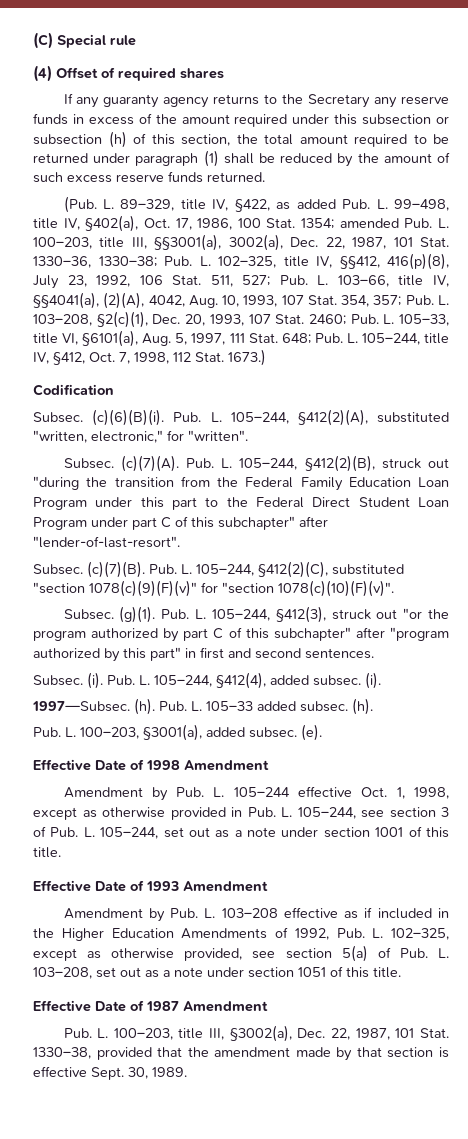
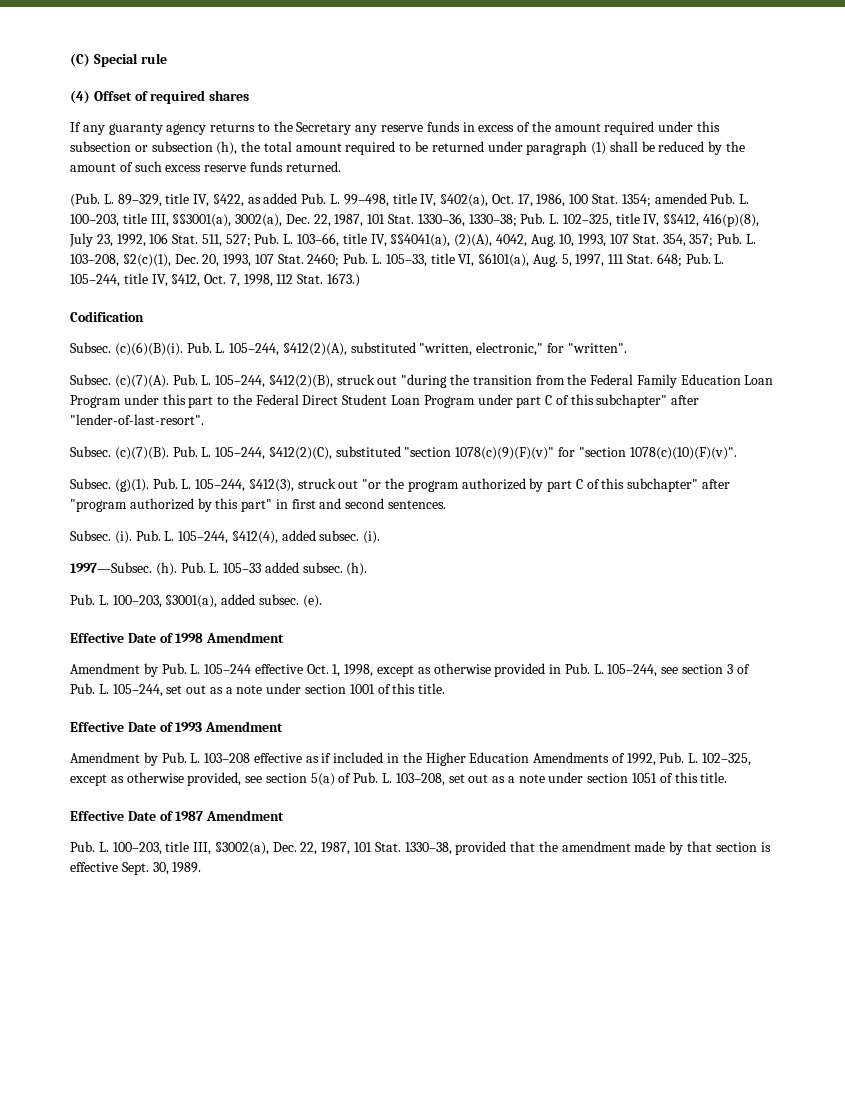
- If any guaranty agency returns to the Secretary any reserve funds in excess of the amount required under this subsection or subsection (h) of this section, the total amount required to be returned under paragraph (1) shall be reduced by the amount of such excess reserve funds returned.
+ If any guaranty agency returns to the Secretary any reserve funds in excess of the amount required under this subsection or subsection (h), the total amount required to be returned under paragraph (1) shall be reduced by the amount of such excess reserve funds returned.

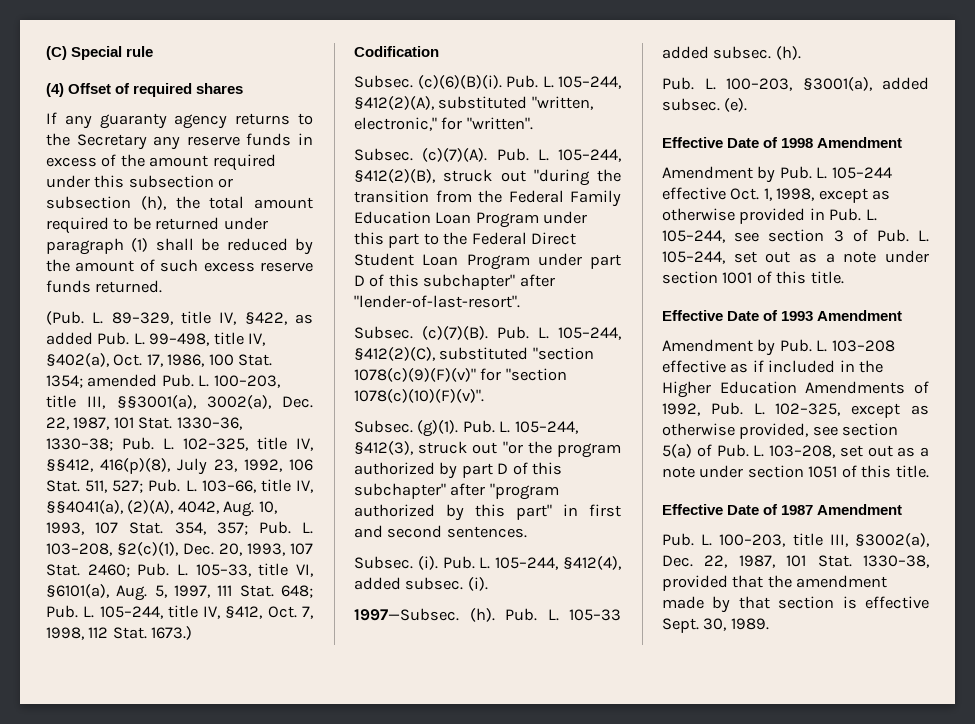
- Pub. L. 105–244, §412(2)(B), struck out "during the transition from the Federal Family Education Loan Program under this part to the Federal Direct Student Loan Program under part C of this subchapter" after "lender-of-last-resort".
+ Pub. L. 105–244, §412(2)(B), struck out "during the transition from the Federal Family Education Loan Program under this part to the Federal Direct Student Loan Program under part D of this subchapter" after "lender-of-last-resort".
- Pub. L. 105–244, §412(3), struck out "or the program authorized by part C of this subchapter" after "program authorized by this part" in first and second sentences.
+ Pub. L. 105–244, §412(3), struck out "or the program authorized by part D of this subchapter" after "program authorized by this part" in first and second sentences.

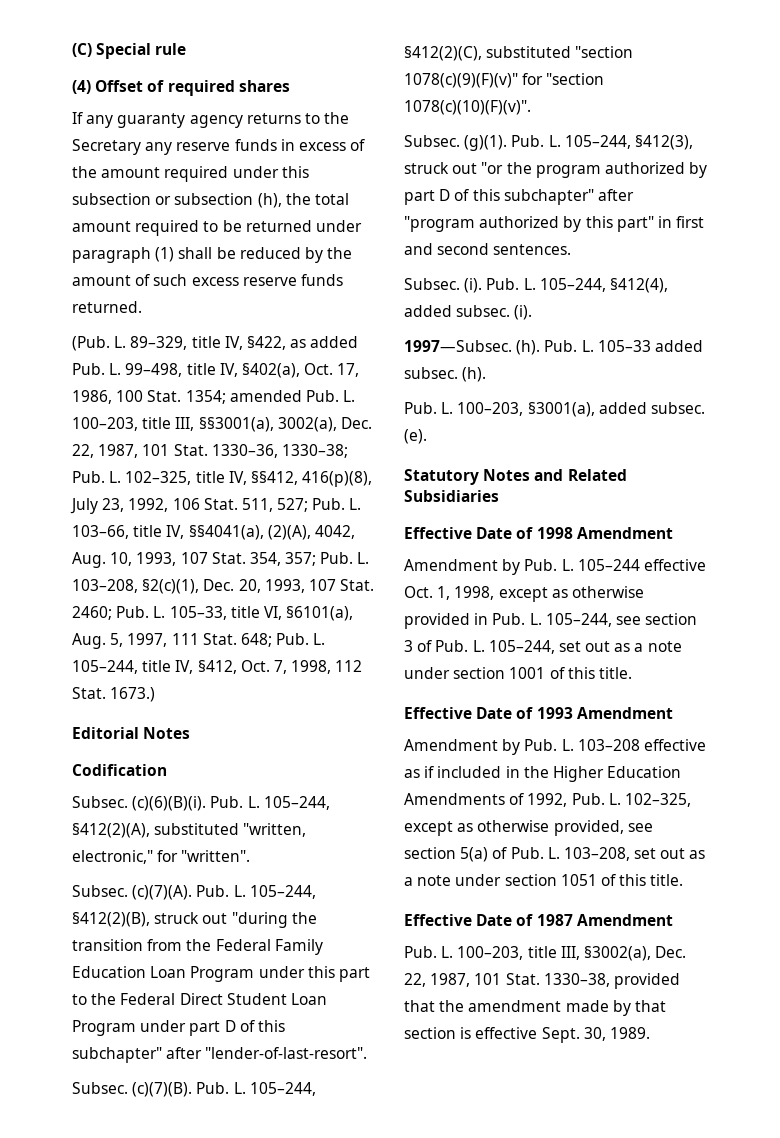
+ Editorial Notes
+ Statutory Notes and Related Subsidiaries

